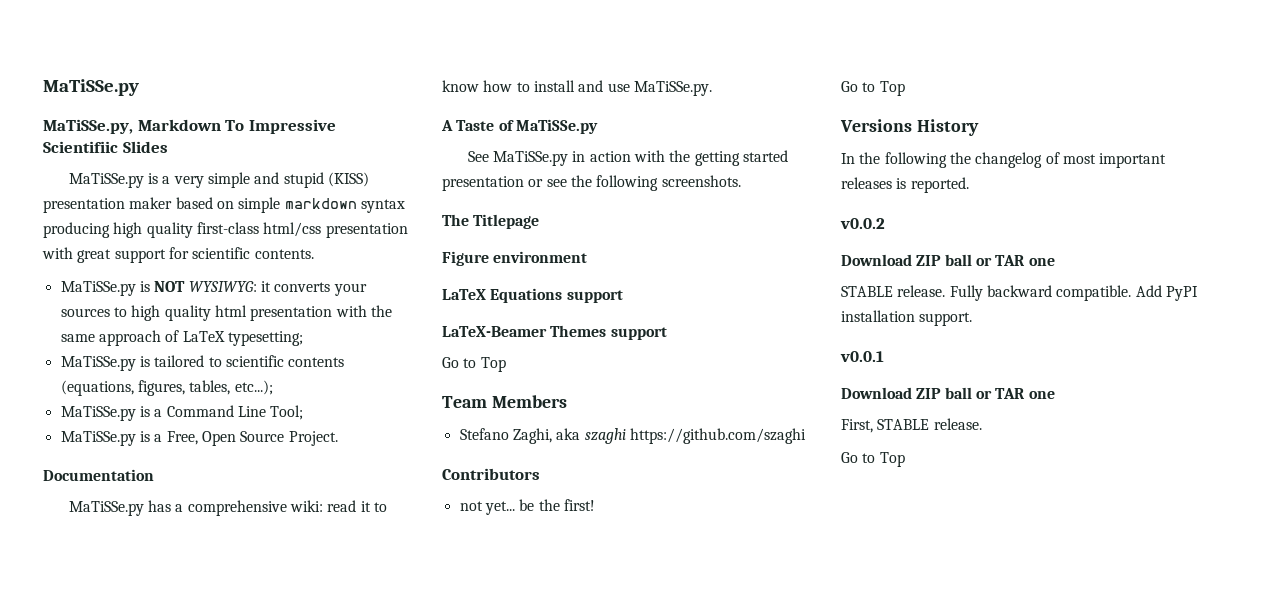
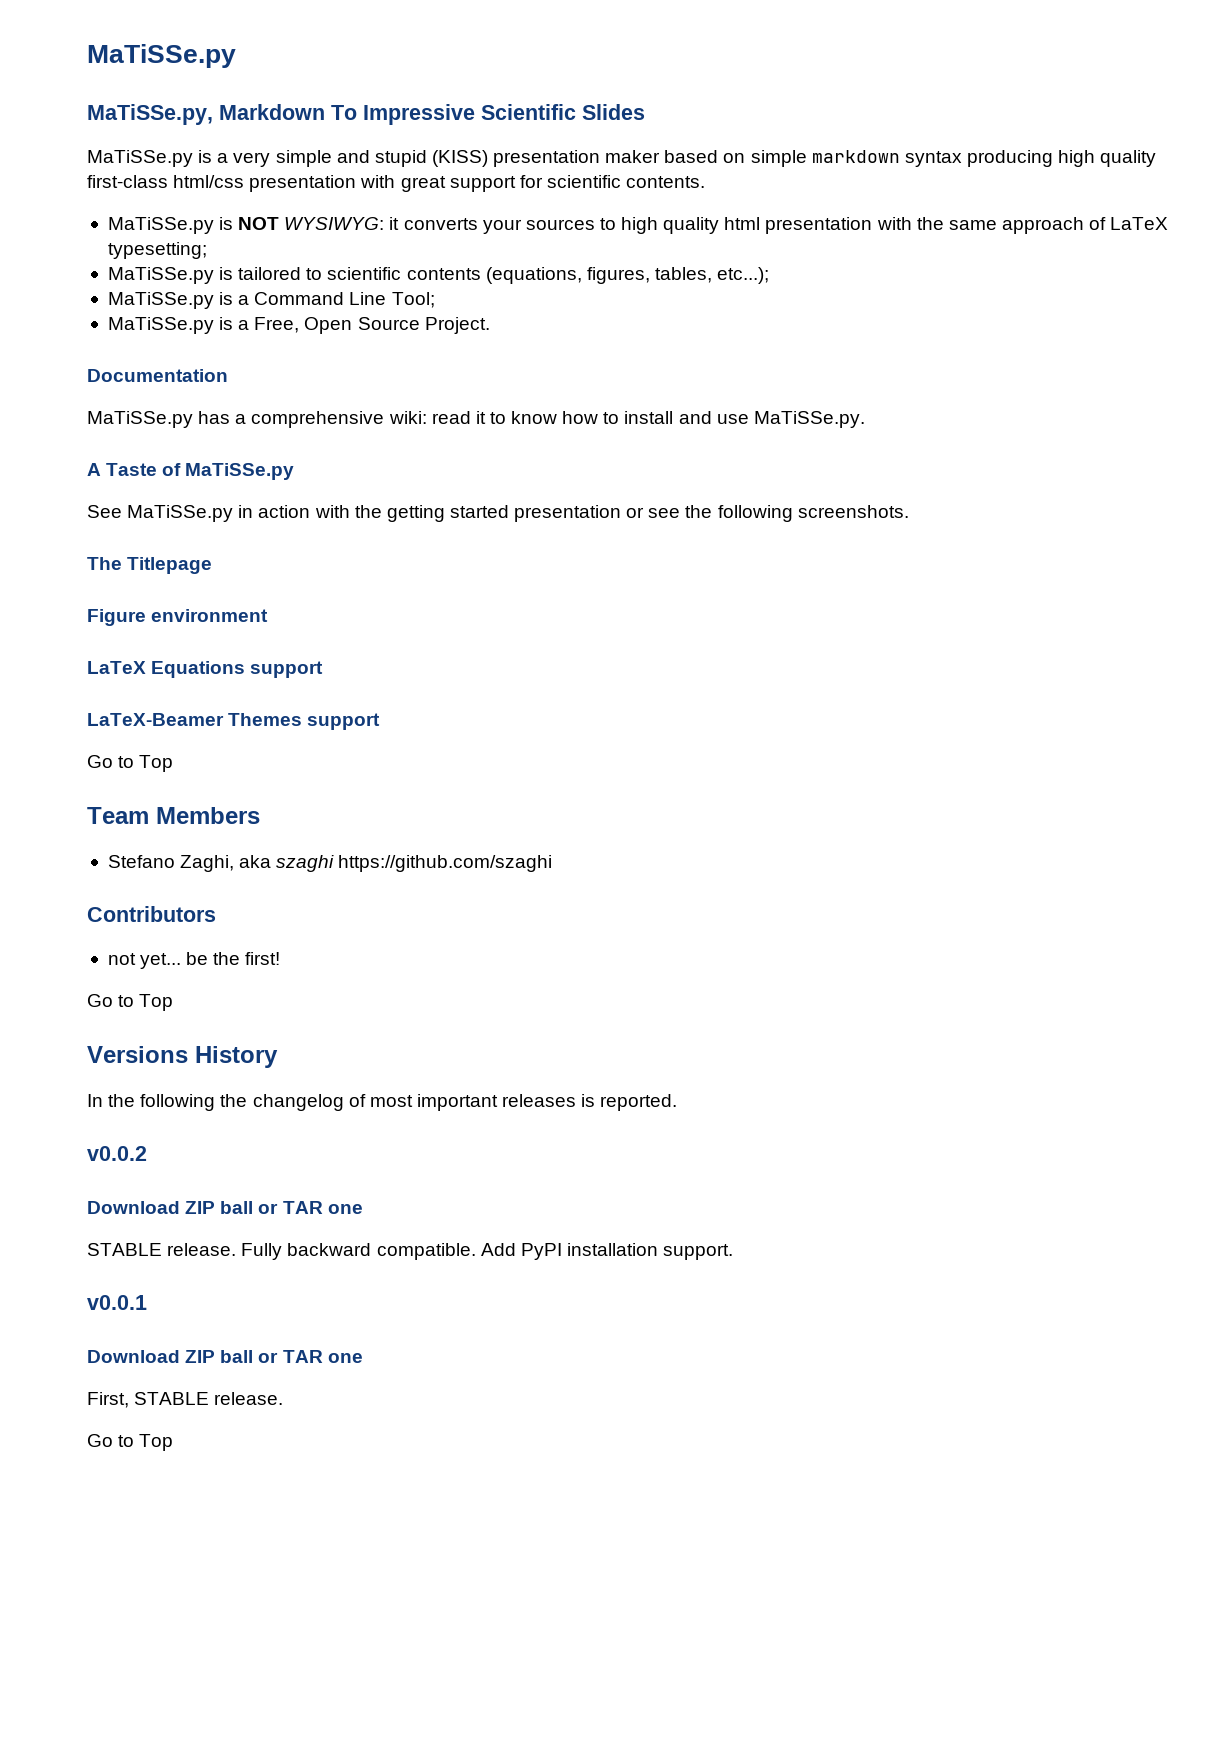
- MaTiSSe.py, Markdown To Impressive Scientifiic Slides
+ MaTiSSe.py, Markdown To Impressive Scientific Slides

